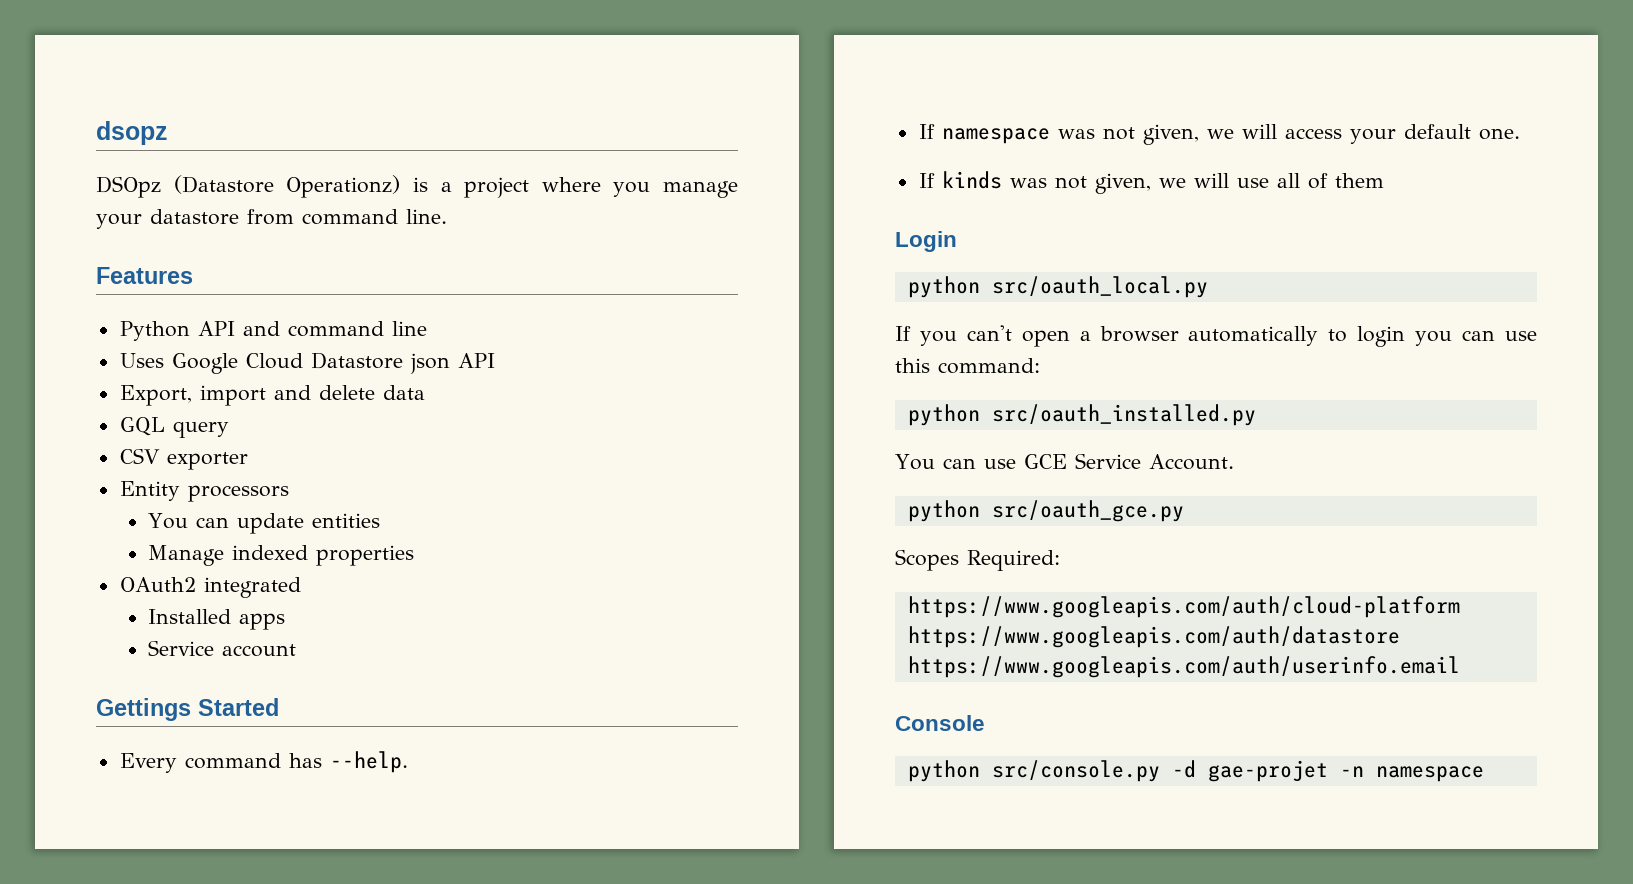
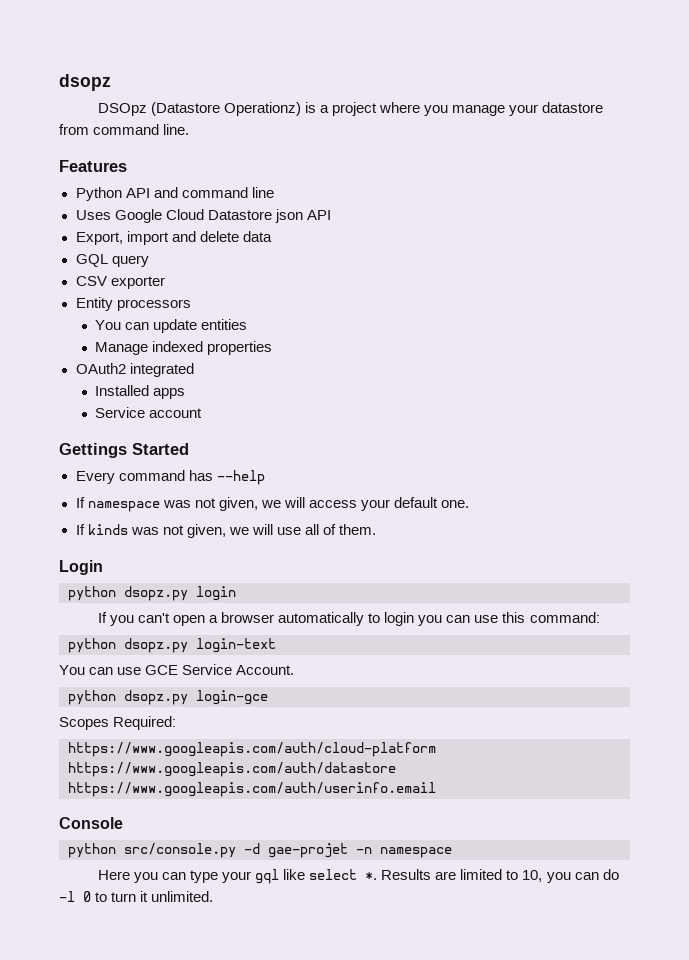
- Every command has --help.
+ Every command has --help
- If kinds was not given, we will use all of them
+ If kinds was not given, we will use all of them.
- python src/oauth_local.py
+ python dsopz.py login
- python src/oauth_installed.py
+ python dsopz.py login-text
- python src/oauth_gce.py
+ python dsopz.py login-gce
+ Here you can type your gql like select *. Results are limited to 10, you can do -l 0 to turn it unlimited.

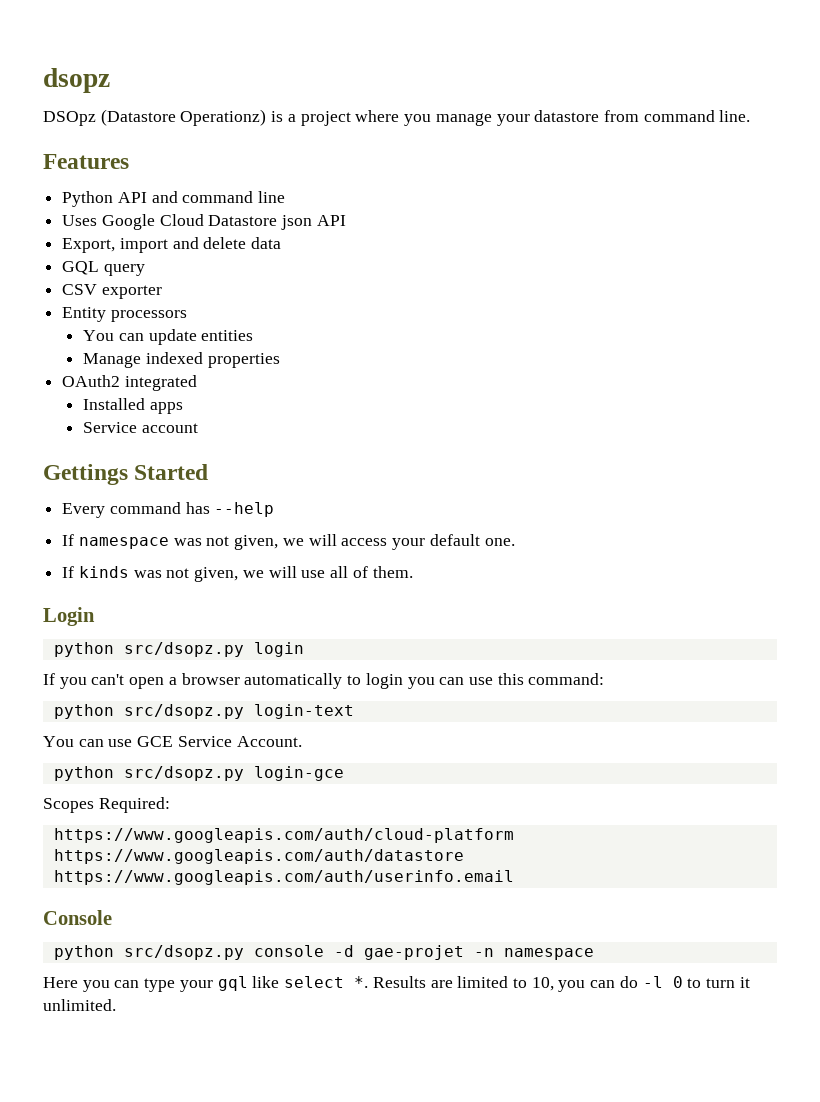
- python dsopz.py login
+ python src/dsopz.py login
- python dsopz.py login-text
+ python src/dsopz.py login-text
- python dsopz.py login-gce
+ python src/dsopz.py login-gce
- python src/console.py -d gae-projet -n namespace
+ python src/dsopz.py console -d gae-projet -n namespace

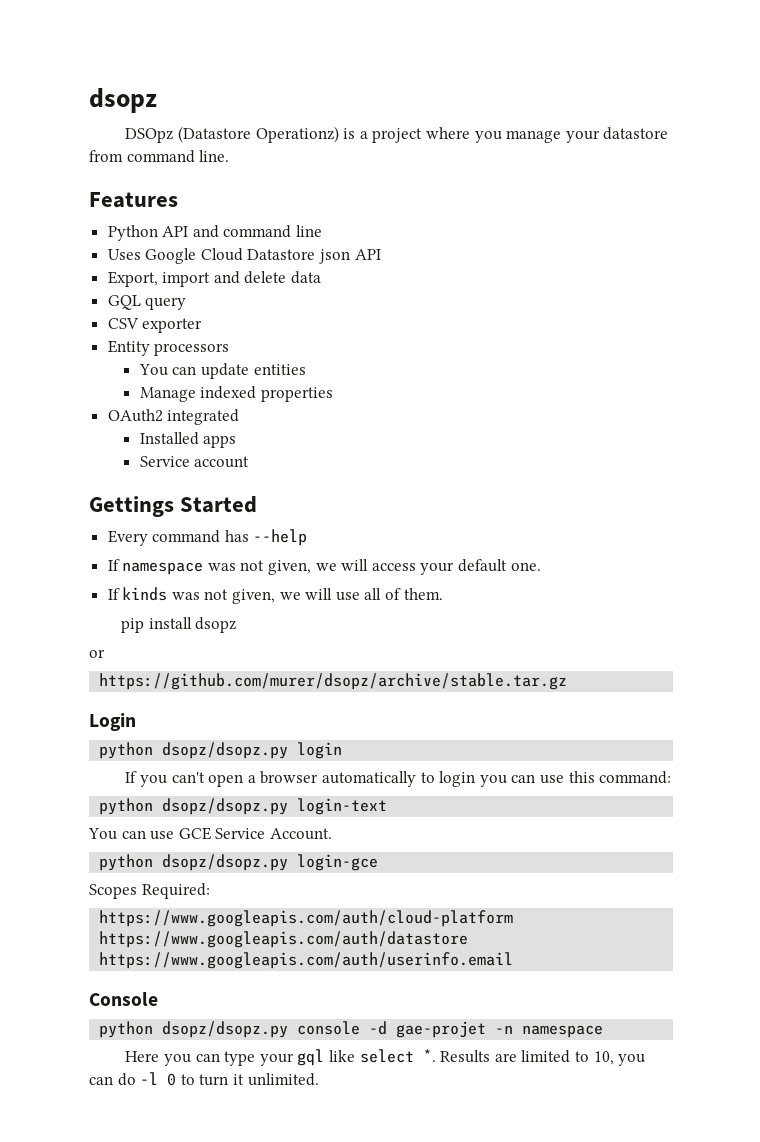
+ pip install dsopz
+ or
+ https://github.com/murer/dsopz/archive/stable.tar.gz
- python src/dsopz.py login
+ python dsopz/dsopz.py login
- python src/dsopz.py login-text
+ python dsopz/dsopz.py login-text
- python src/dsopz.py login-gce
+ python dsopz/dsopz.py login-gce
- python src/dsopz.py console -d gae-projet -n namespace
+ python dsopz/dsopz.py console -d gae-projet -n namespace

